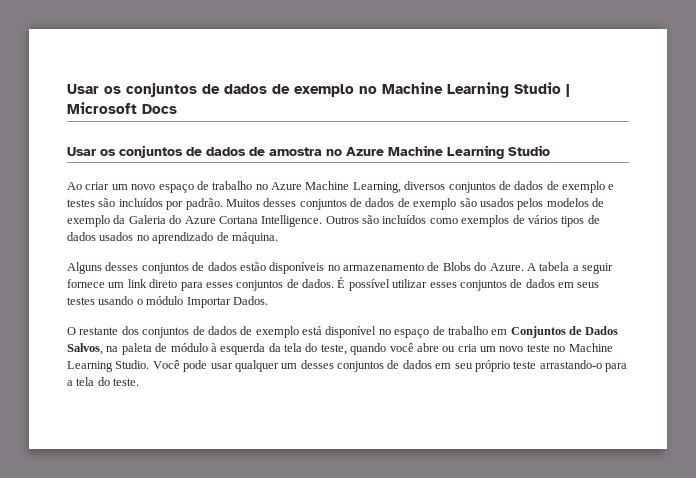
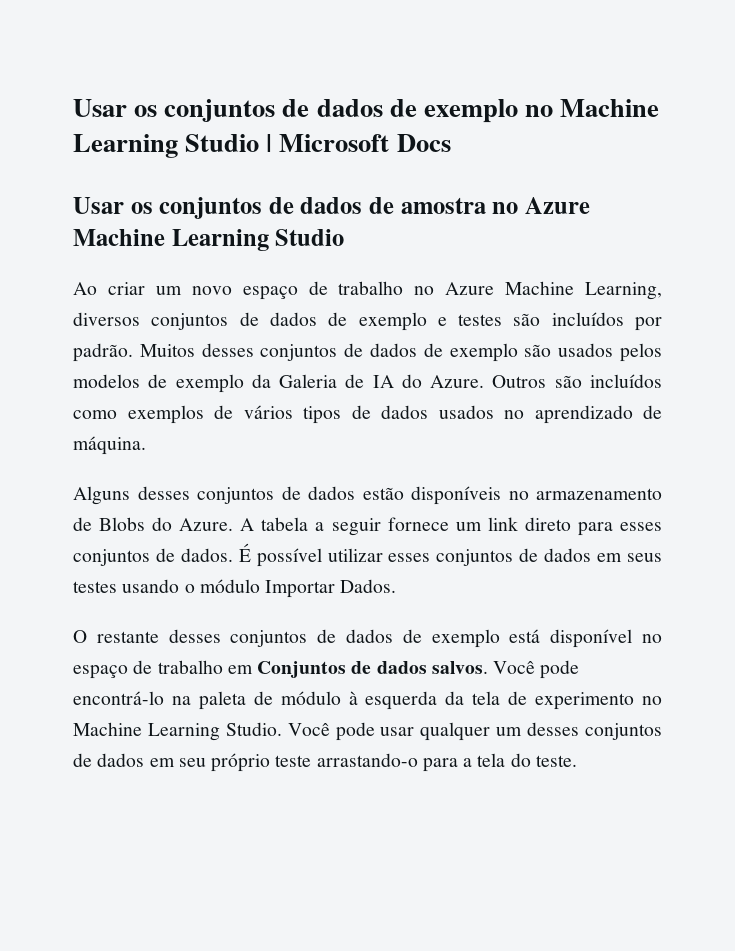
- Muitos desses conjuntos de dados de exemplo são usados pelos modelos de exemplo da Galeria do Azure Cortana Intelligence.
+ Muitos desses conjuntos de dados de exemplo são usados pelos modelos de exemplo da Galeria de IA do Azure.
- O restante dos conjuntos de dados de exemplo está disponível no espaço de trabalho em Conjuntos de Dados Salvos, na paleta de módulo à esquerda da tela do teste, quando você abre ou cria um novo teste no Machine Learning Studio.
+ O restante desses conjuntos de dados de exemplo está disponível no espaço de trabalho em Conjuntos de dados salvos. Você pode encontrá-lo na paleta de módulo à esquerda da tela de experimento no Machine Learning Studio.

